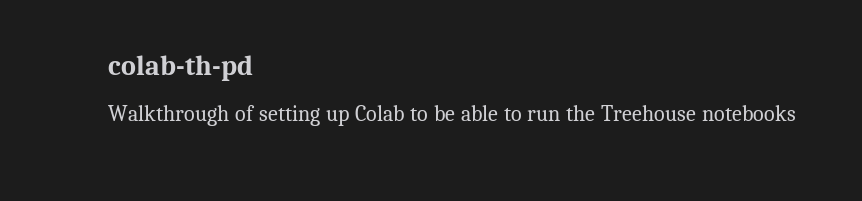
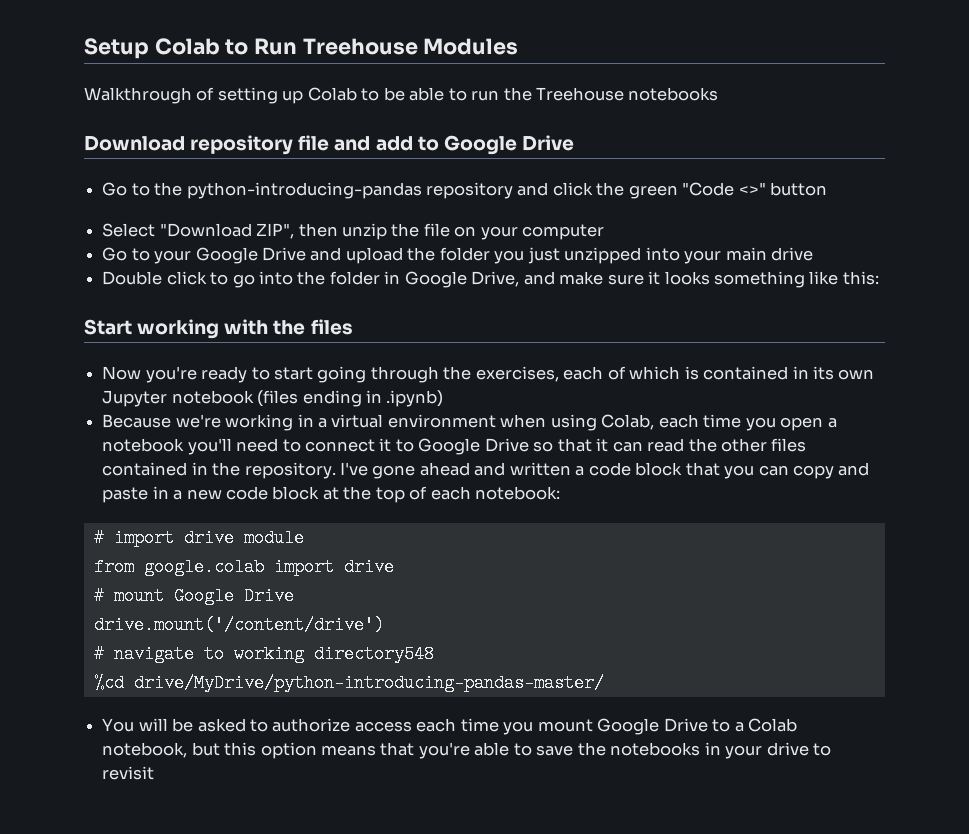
- colab-th-pd
+ Setup Colab to Run Treehouse Modules
+ Download repository file and add to Google Drive
+ Go to the python-introducing-pandas repository and click the green "Code <>" button
+ Select "Download ZIP", then unzip the file on your computer
+ Go to your Google Drive and upload the folder you just unzipped into your main drive
+ Double click to go into the folder in Google Drive, and make sure it looks something like this:
+ Start working with the files
+ Now you're ready to start going through the exercises, each of which is contained in its own Jupyter notebook (files ending in .ipynb)
+ Because we're working in a virtual environment when using Colab, each time you open a notebook you'll need to connect it to Google Drive so that it can read the other files contained in the repository. I've gone ahead and written a code block that you can copy and paste in a new code block at the top of each notebook:
+ # import drive module
+ from google.colab import drive
+ # mount Google Drive
+ drive.mount('/content/drive')
+ # navigate to working directory548
+ %cd drive/MyDrive/python-introducing-pandas-master/
+ You will be asked to authorize access each time you mount Google Drive to a Colab notebook, but this option means that you're able to save the notebooks in your drive to revisit

